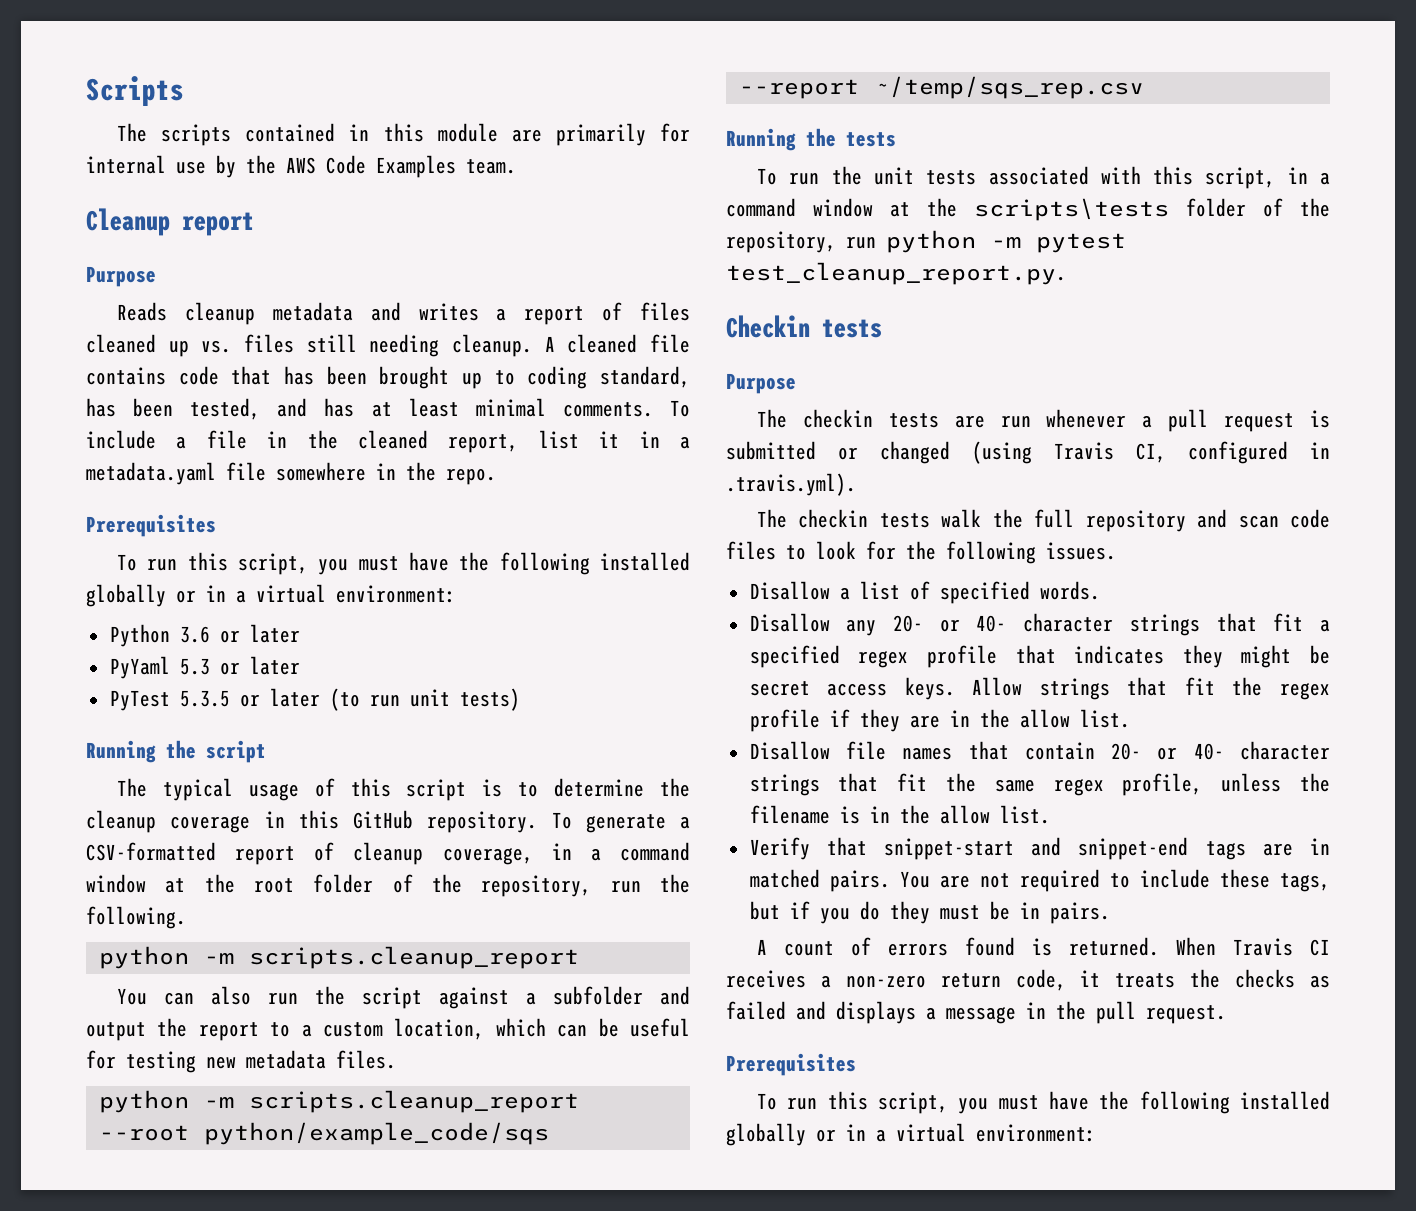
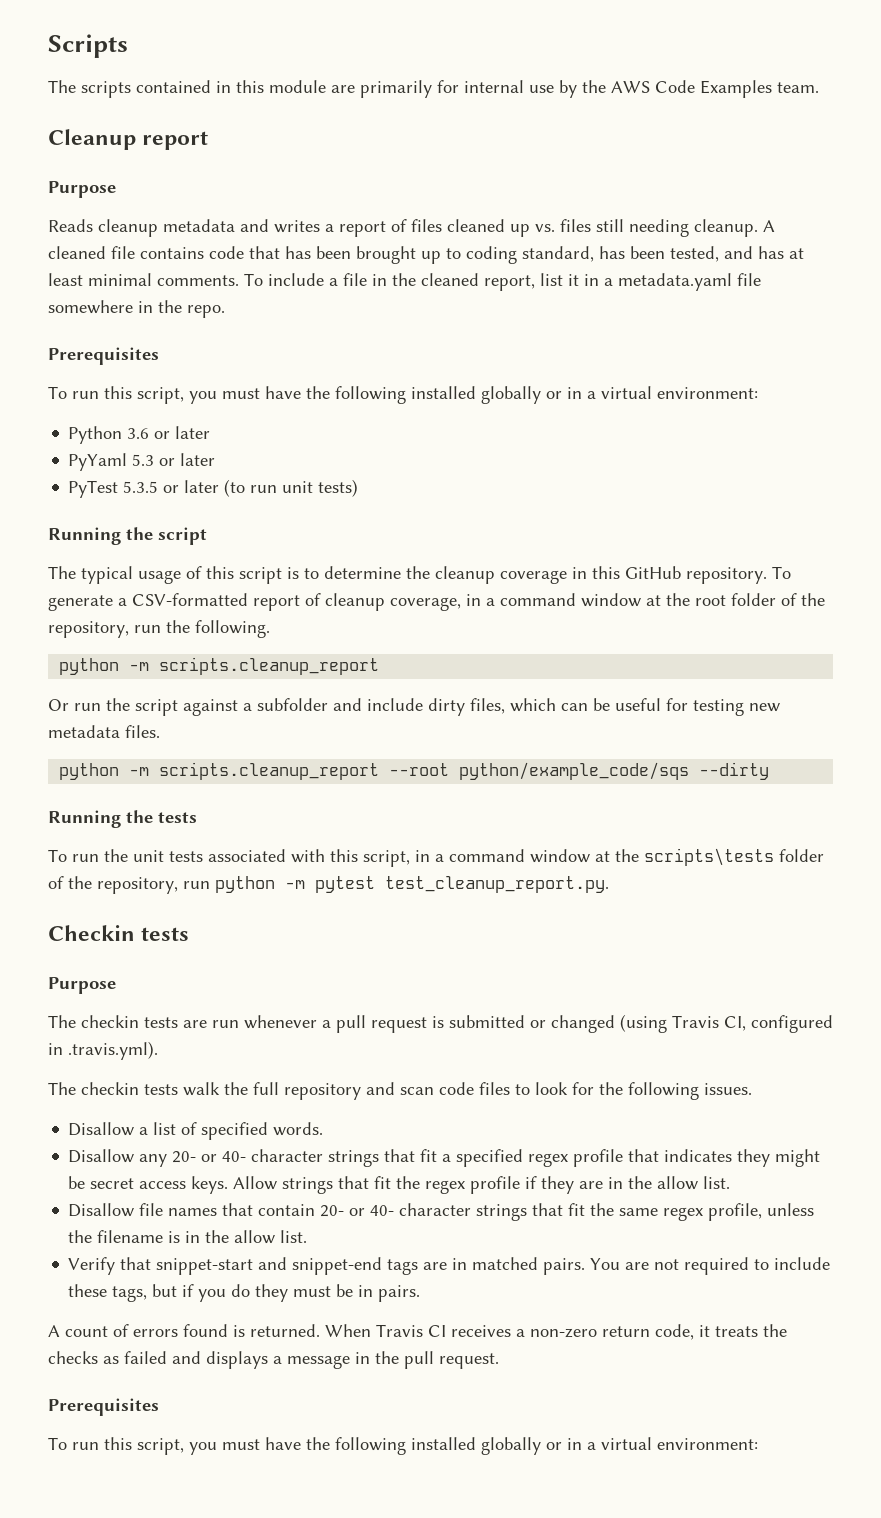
- You can also run the script against a subfolder and output the report to a custom location, which can be useful for testing new metadata files.
+ Or run the script against a subfolder and include dirty files, which can be useful for testing new metadata files.
- python -m scripts.cleanup_report --root python/example_code/sqs --report ~/temp/sqs_rep.csv
+ python -m scripts.cleanup_report --root python/example_code/sqs --dirty

